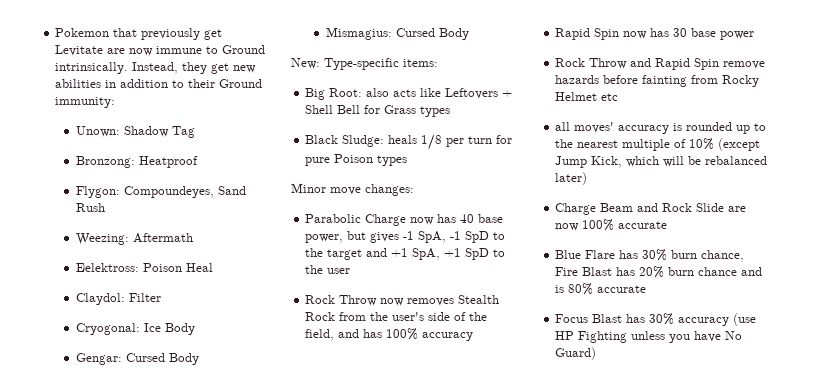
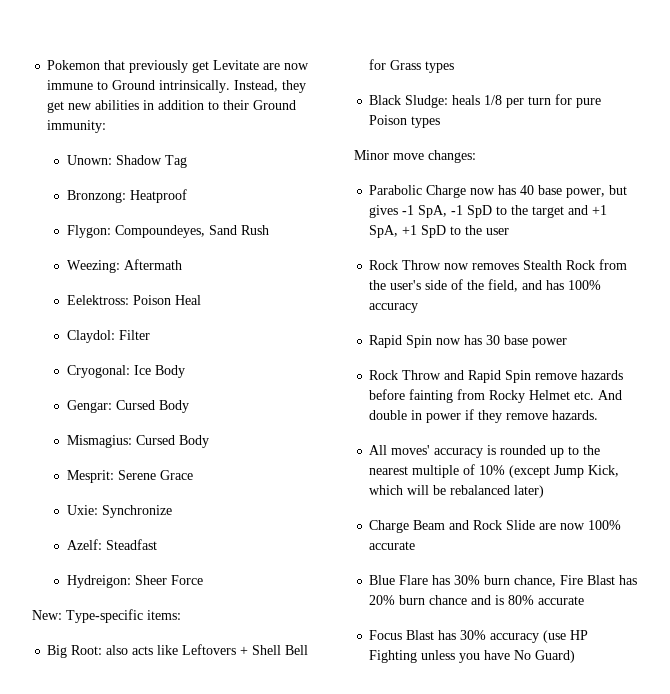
+ Mesprit: Serene Grace
+ Uxie: Synchronize
+ Azelf: Steadfast
+ Hydreigon: Sheer Force
- Rock Throw and Rapid Spin remove hazards before fainting from Rocky Helmet etc
- all moves' accuracy is rounded up to the nearest multiple of 10% (except Jump Kick, which will be rebalanced later)
+ Rock Throw and Rapid Spin remove hazards before fainting from Rocky Helmet etc. And double in power if they remove hazards.
+ All moves' accuracy is rounded up to the nearest multiple of 10% (except Jump Kick, which will be rebalanced later)

